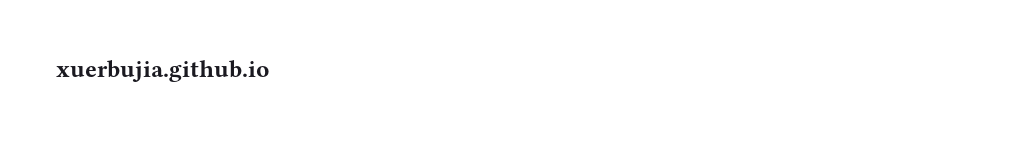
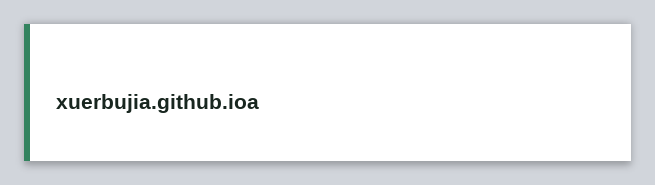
- xuerbujia.github.io
+ xuerbujia.github.ioa

